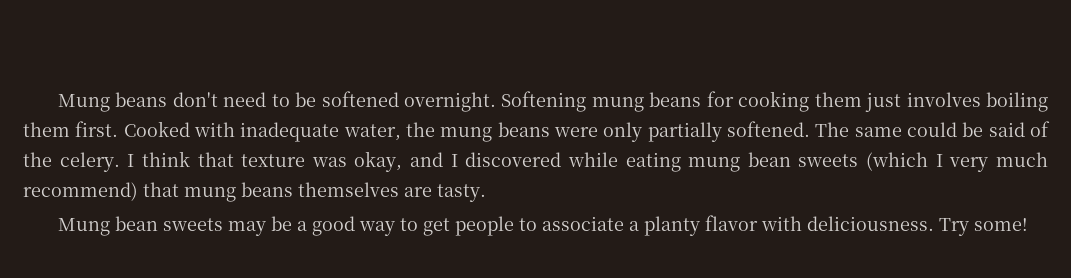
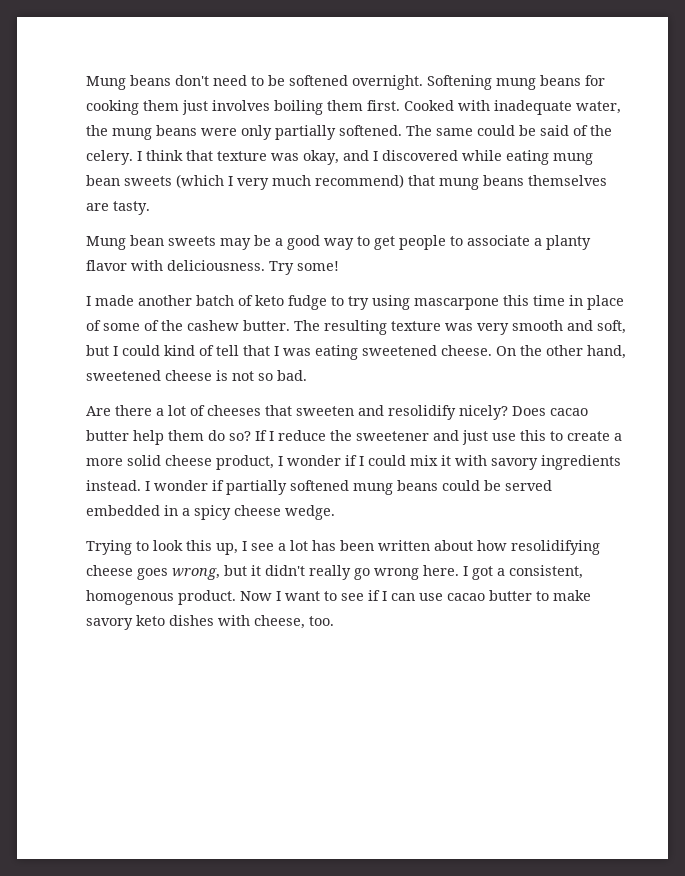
+ I made another batch of keto fudge to try using mascarpone this time in place of some of the cashew butter. The resulting texture was very smooth and soft, but I could kind of tell that I was eating sweetened cheese. On the other hand, sweetened cheese is not so bad.
+ Are there a lot of cheeses that sweeten and resolidify nicely? Does cacao butter help them do so? If I reduce the sweetener and just use this to create a more solid cheese product, I wonder if I could mix it with savory ingredients instead. I wonder if partially softened mung beans could be served embedded in a spicy cheese wedge.
+ Trying to look this up, I see a lot has been written about how resolidifying cheese goes wrong, but it didn't really go wrong here. I got a consistent, homogenous product. Now I want to see if I can use cacao butter to make savory keto dishes with cheese, too.

